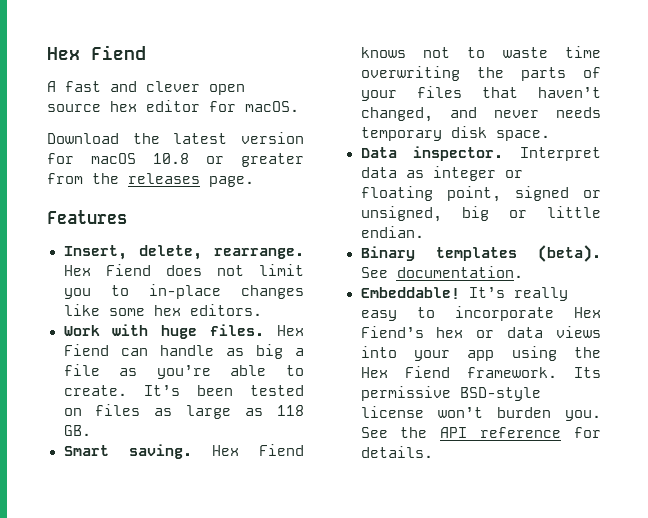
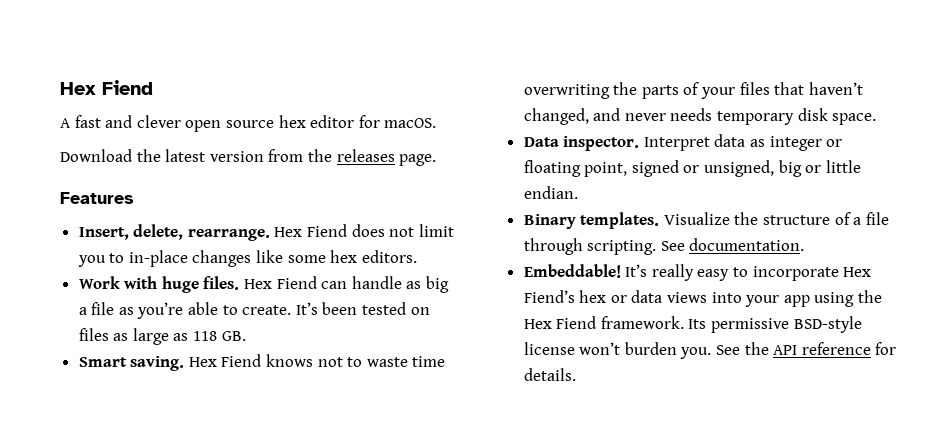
- Download the latest version for macOS 10.8 or greater from the releases page.
+ Download the latest version from the releases page.
- Binary templates (beta).
+ Binary templates. Visualize the structure of a file through scripting.

